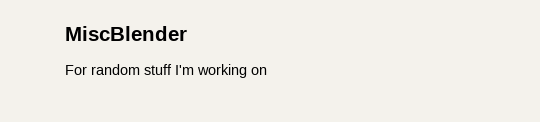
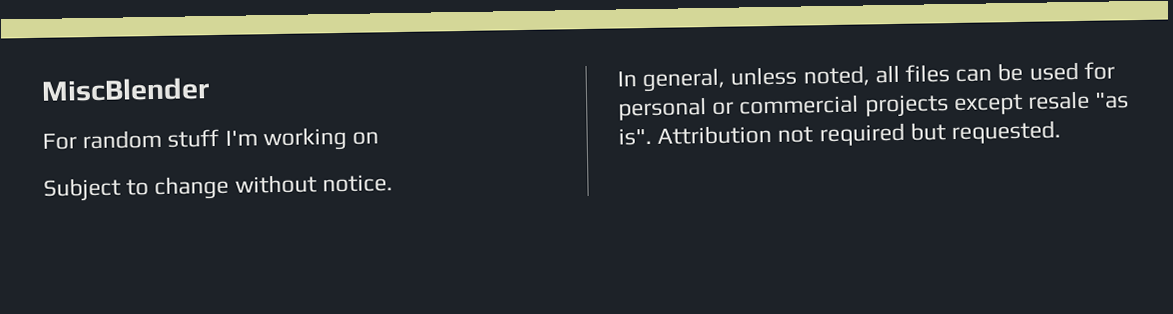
+ Subject to change without notice.
+ In general, unless noted, all files can be used for personal or commercial projects except resale "as is". Attribution not required but requested.

